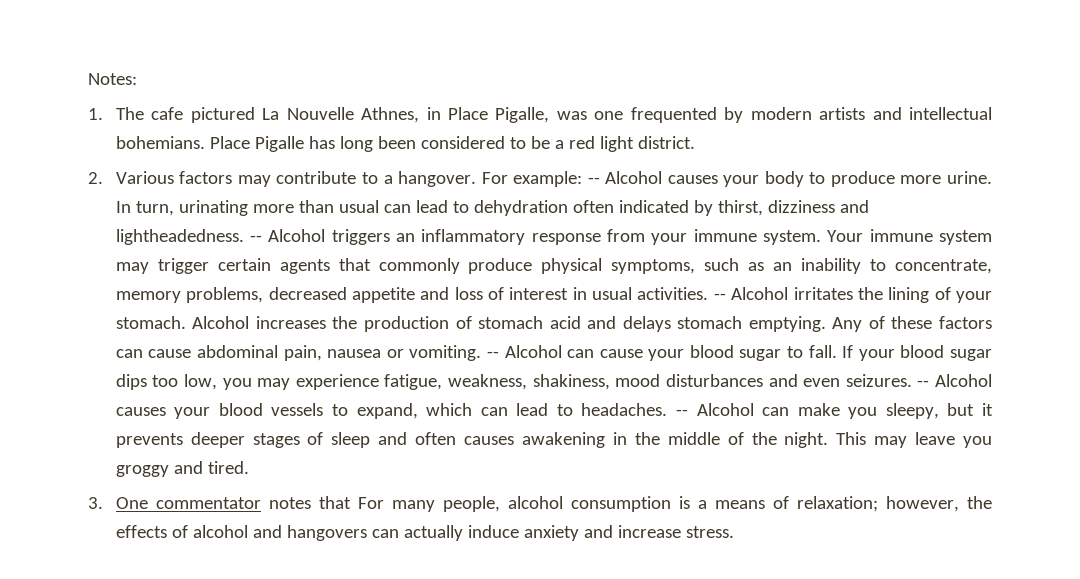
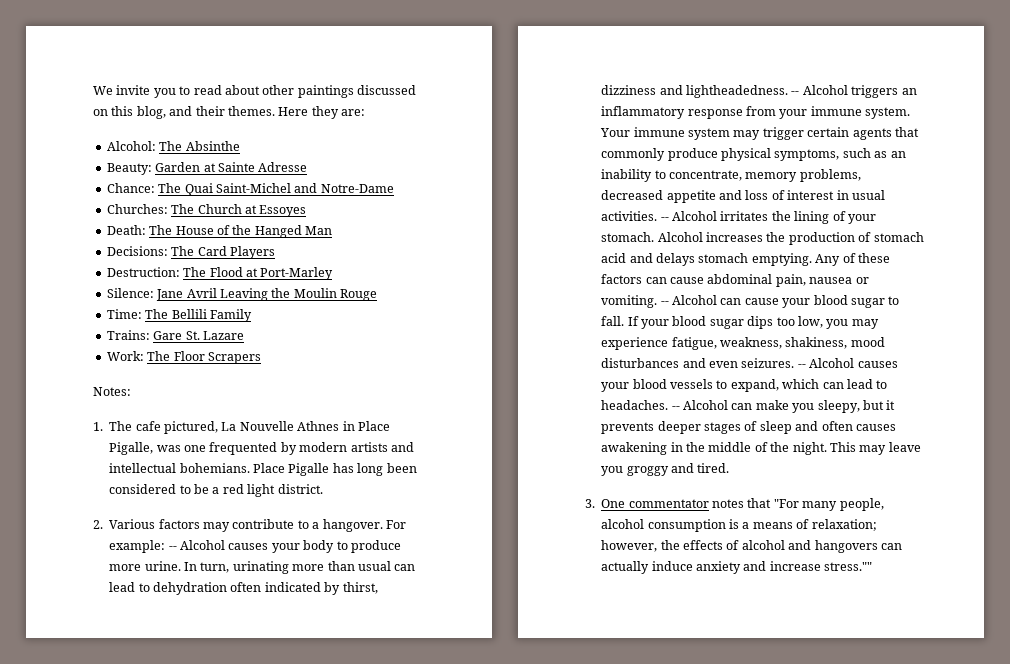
+ We invite you to read about other paintings discussed on this blog, and their themes. Here they are:
+ Alcohol: The Absinthe
+ Beauty: Garden at Sainte Adresse
+ Chance: The Quai Saint-Michel and Notre-Dame
+ Churches: The Church at Essoyes
+ Death: The House of the Hanged Man
+ Decisions: The Card Players
+ Destruction: The Flood at Port-Marley
+ Silence: Jane Avril Leaving the Moulin Rouge
+ Time: The Bellili Family
+ Trains: Gare St. Lazare
+ Work: The Floor Scrapers
- 1. The cafe pictured La Nouvelle Athnes, in Place Pigalle, was one frequented by modern artists and intellectual bohemians.
+ 1. The cafe pictured, La Nouvelle Athnes in Place Pigalle, was one frequented by modern artists and intellectual bohemians.
- 3. One commentator notes that For many people, alcohol consumption is a means of relaxation; however, the effects of alcohol and hangovers can actually induce anxiety and increase stress.
+ 3. One commentator notes that "For many people, alcohol consumption is a means of relaxation; however, the effects of alcohol and hangovers can actually induce anxiety and increase stress.""

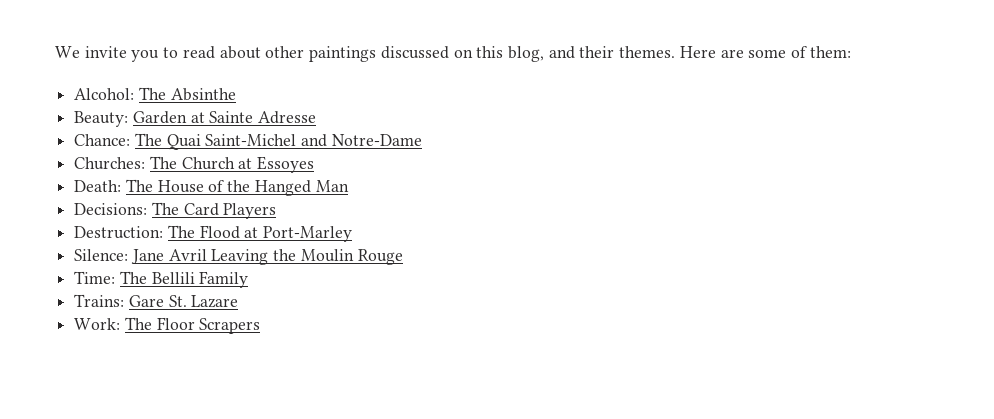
- Here they are:
+ Here are some of them:
- Notes:
- 1. The cafe pictured, La Nouvelle Athnes in Place Pigalle, was one frequented by modern artists and intellectual bohemians. Place Pigalle has long been considered to be a red light district.
- 2. Various factors may contribute to a hangover. For example: -- Alcohol causes your body to produce more urine. In turn, urinating more than usual can lead to dehydration often indicated by thirst, dizziness and lightheadedness. -- Alcohol triggers an inflammatory response from your immune system. Your immune system may trigger certain agents that commonly produce physical symptoms, such as an inability to concentrate, memory problems, decreased appetite and loss of interest in usual activities. -- Alcohol irritates the lining of your stomach. Alcohol increases the production of stomach acid and delays stomach emptying. Any of these factors can cause abdominal pain, nausea or vomiting. -- Alcohol can cause your blood sugar to fall. If your blood sugar dips too low, you may experience fatigue, weakness, shakiness, mood disturbances and even seizures. -- Alcohol causes your blood vessels to expand, which can lead to headaches. -- Alcohol can make you sleepy, but it prevents deeper stages of sleep and often causes awakening in the middle of the night. This may leave you groggy and tired.
- 3. One commentator notes that "For many people, alcohol consumption is a means of relaxation; however, the effects of alcohol and hangovers can actually induce anxiety and increase stress.""

